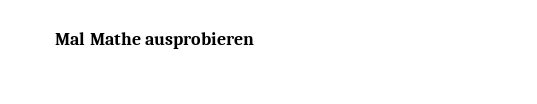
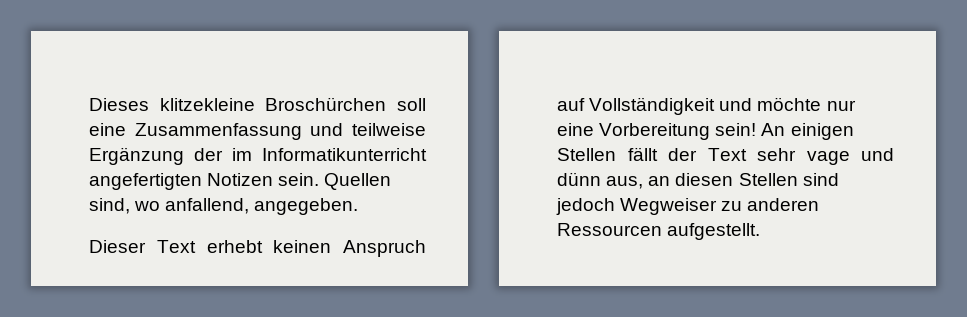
- Mal Mathe ausprobieren
+ Dieses klitzekleine Broschürchen soll eine Zusammenfassung und teilweise Ergänzung der im Informatikunterricht angefertigten Notizen sein. Quellen sind, wo anfallend, angegeben.
+ Dieser Text erhebt keinen Anspruch auf Vollständigkeit und möchte nur eine Vorbereitung sein! An einigen Stellen fällt der Text sehr vage und dünn aus, an diesen Stellen sind jedoch Wegweiser zu anderen Ressourcen aufgestellt.

